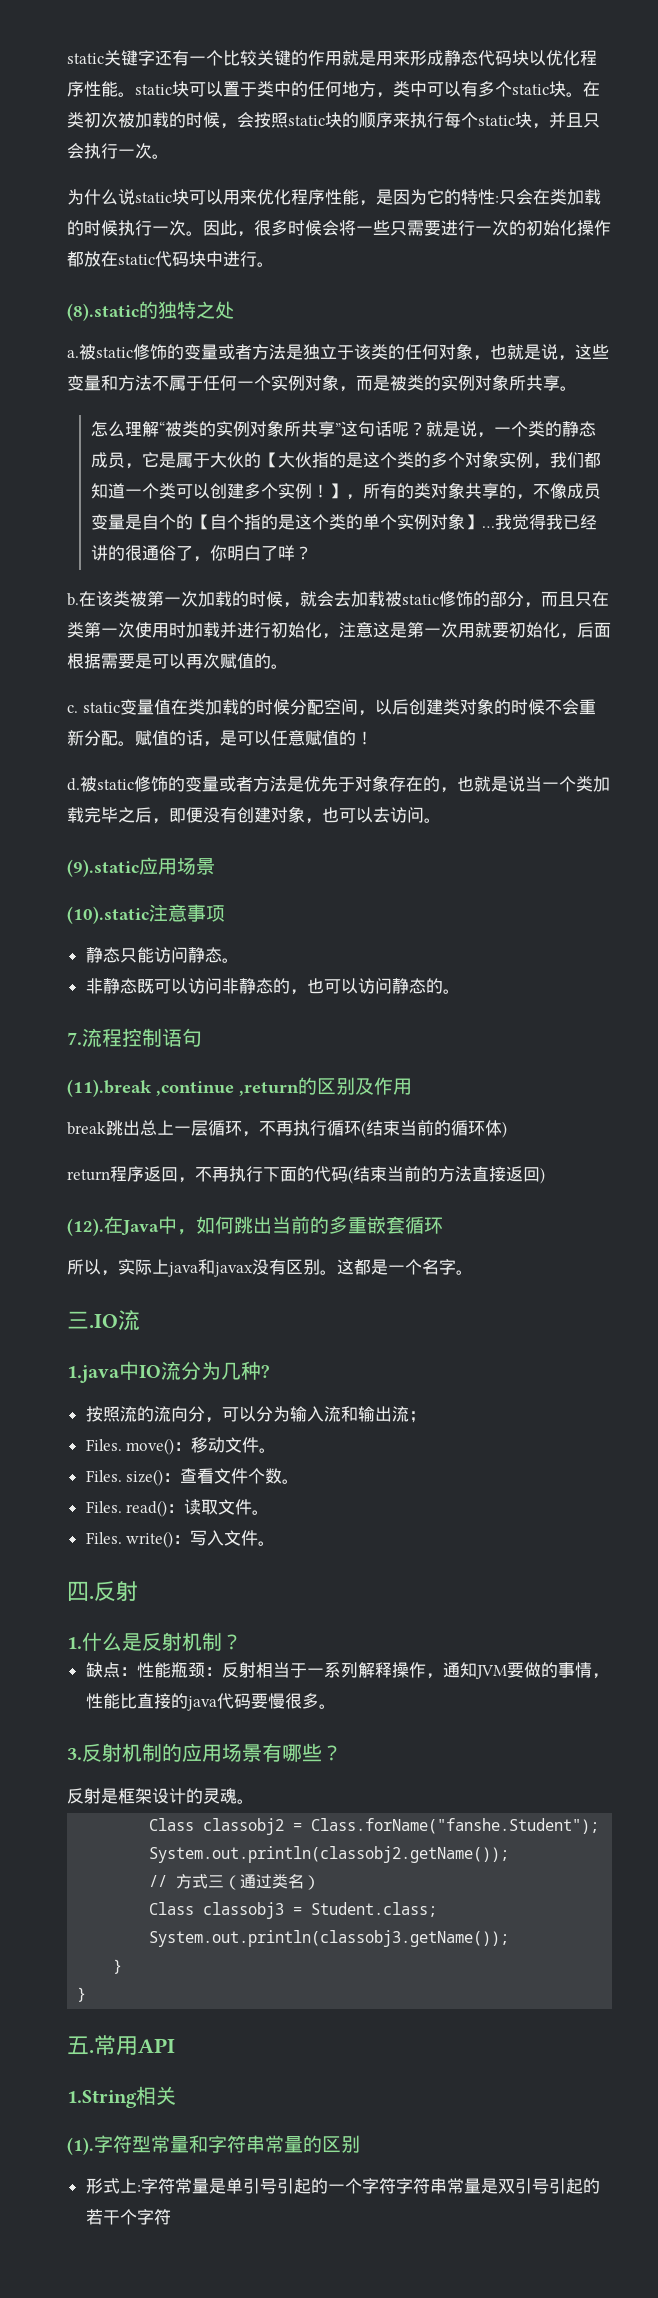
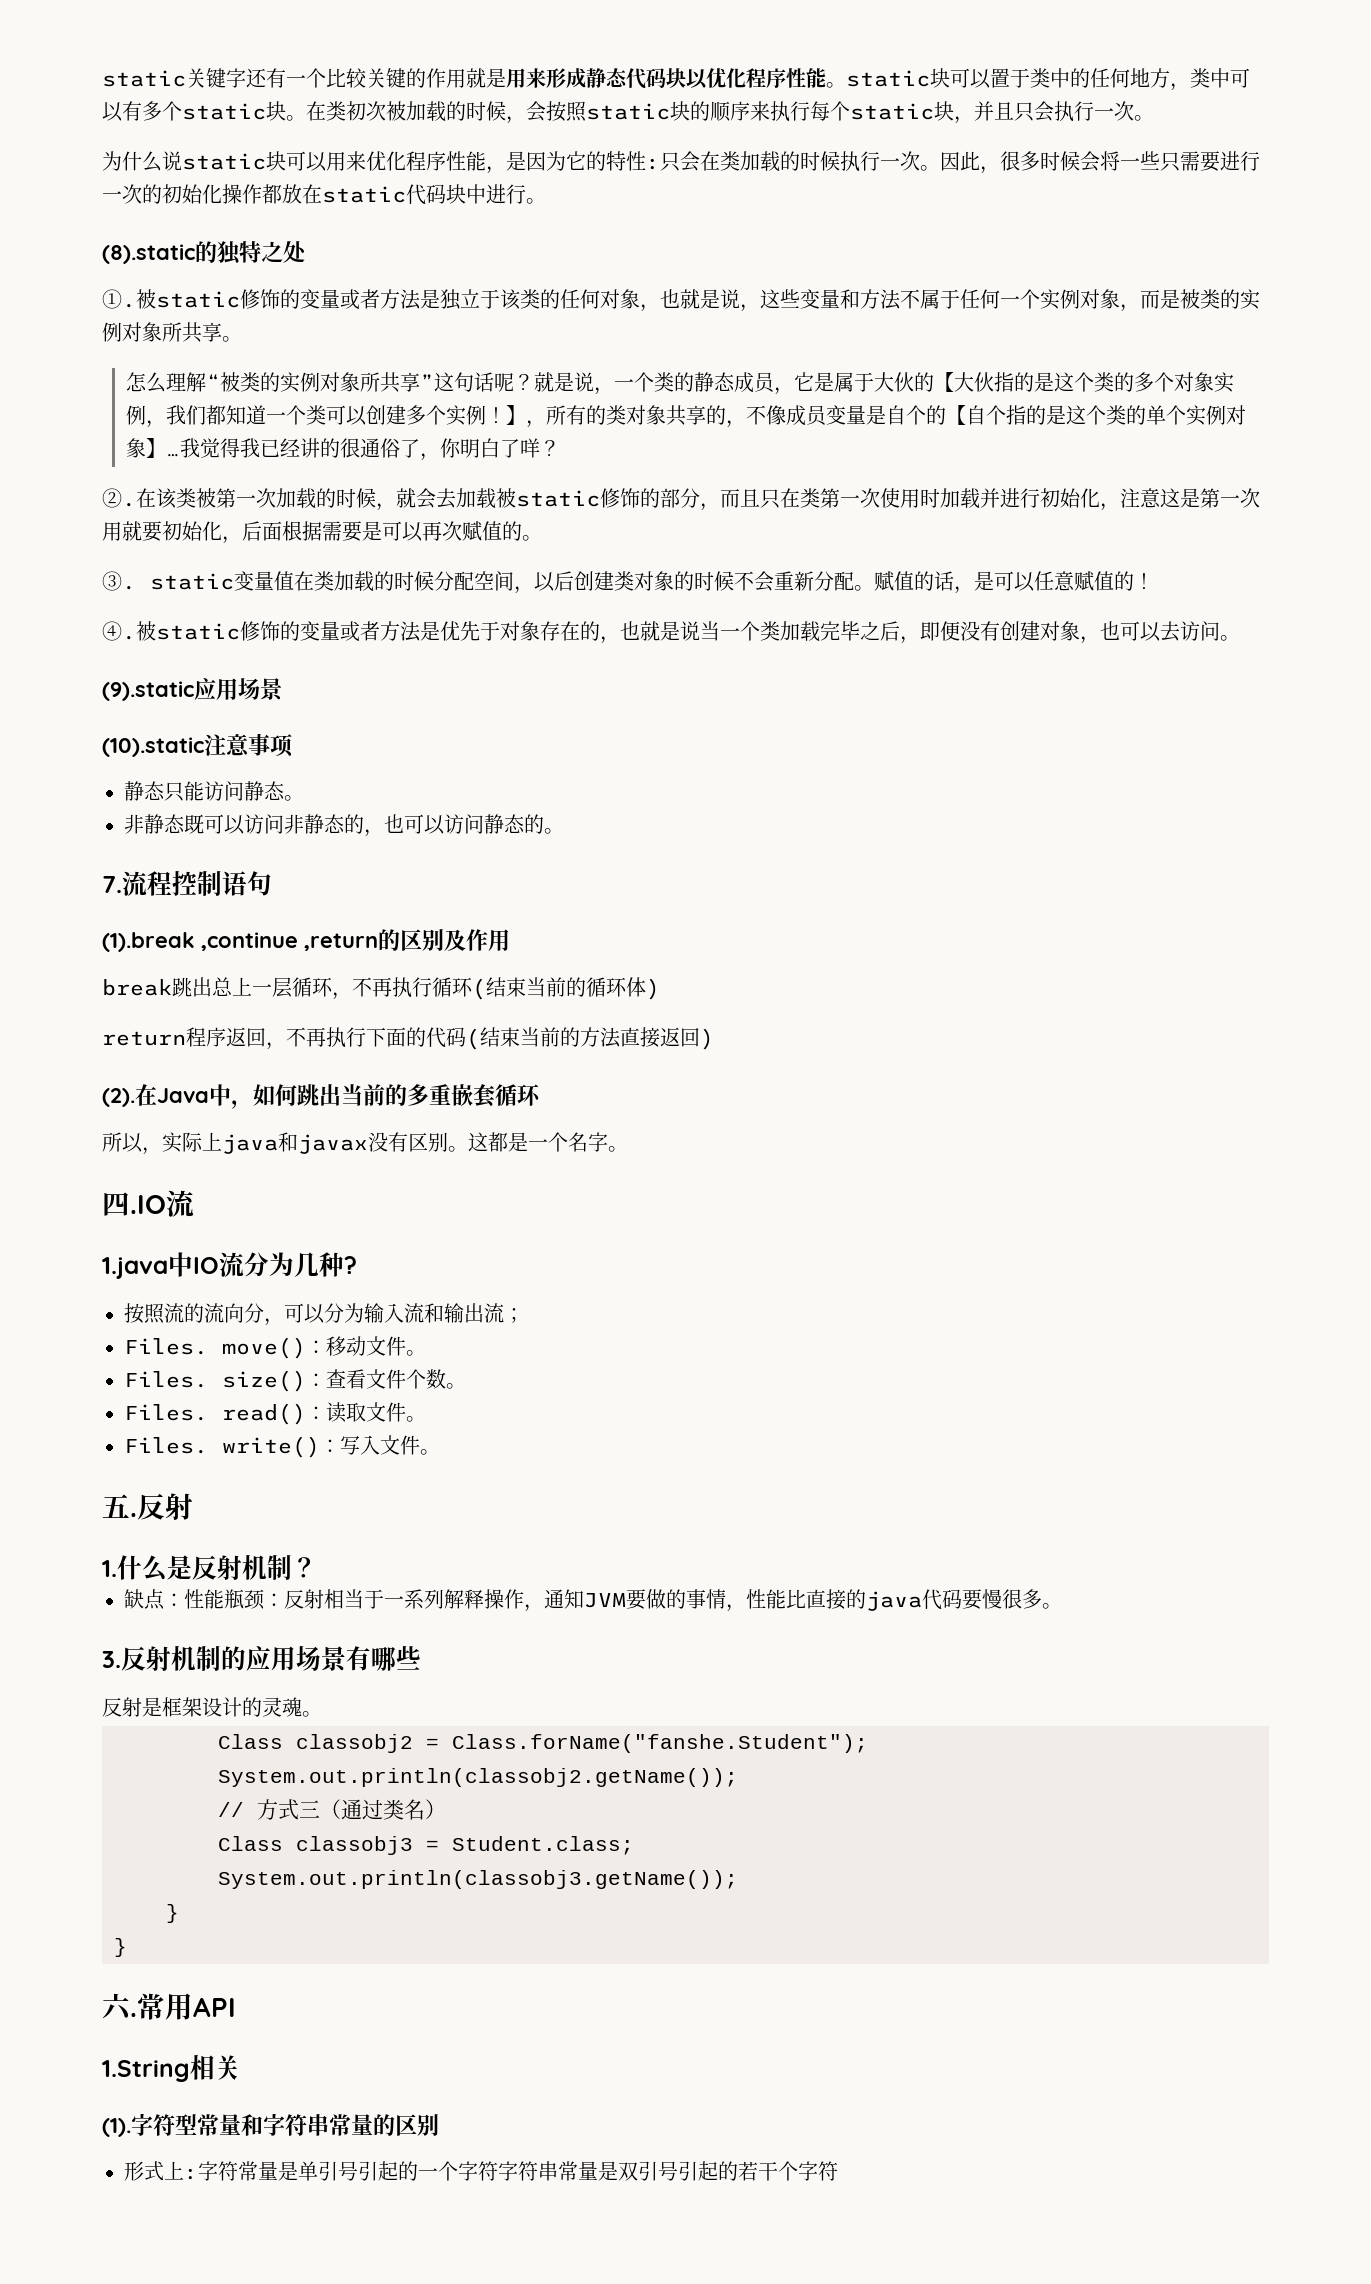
- a.被static修饰的变量或者方法是独立于该类的任何对象，也就是说，这些变量和方法不属于任何一个实例对象，而是被类的实例对象所共享。
+ ①.被static修饰的变量或者方法是独立于该类的任何对象，也就是说，这些变量和方法不属于任何一个实例对象，而是被类的实例对象所共享。
- b.在该类被第一次加载的时候，就会去加载被static修饰的部分，而且只在类第一次使用时加载并进行初始化，注意这是第一次用就要初始化，后面根据需要是可以再次赋值的。
+ ②.在该类被第一次加载的时候，就会去加载被static修饰的部分，而且只在类第一次使用时加载并进行初始化，注意这是第一次用就要初始化，后面根据需要是可以再次赋值的。
- c. static变量值在类加载的时候分配空间，以后创建类对象的时候不会重新分配。
+ ③. static变量值在类加载的时候分配空间，以后创建类对象的时候不会重新分配。
- d.被static修饰的变量或者方法是优先于对象存在的，也就是说当一个类加载完毕之后，即便没有创建对象，也可以去访问。
+ ④.被static修饰的变量或者方法是优先于对象存在的，也就是说当一个类加载完毕之后，即便没有创建对象，也可以去访问。
- (11).break ,continue ,return的区别及作用
+ (1).break ,continue ,return的区别及作用
- (12).
+ (2).
- 三.IO流
+ 四.IO流
- 四.
+ 五.
- 3.反射机制的应用场景有哪些？
+ 3.反射机制的应用场景有哪些
- 五.
+ 六.

